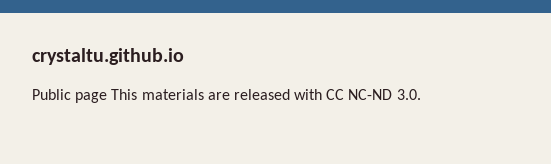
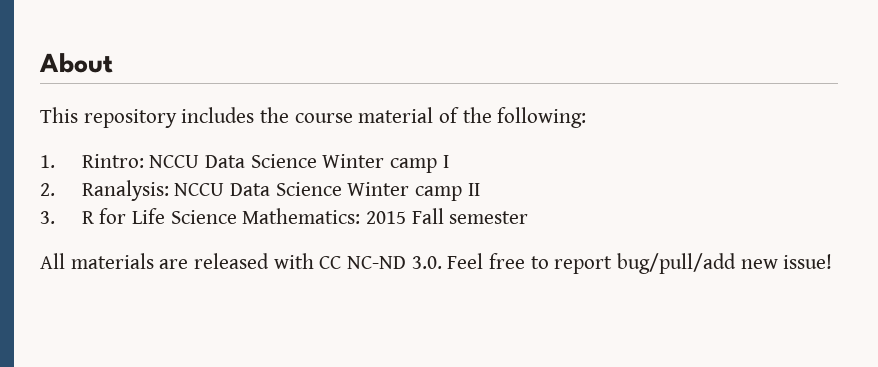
- crystaltu.github.io
- Public page This materials are released with CC NC-ND 3.0.
+ About
+ This repository includes the course material of the following:
+ 1. Rintro: NCCU Data Science Winter camp I
+ 2. Ranalysis: NCCU Data Science Winter camp II
+ 3. R for Life Science Mathematics: 2015 Fall semester
+ All materials are released with CC NC-ND 3.0. Feel free to report bug/pull/add new issue!

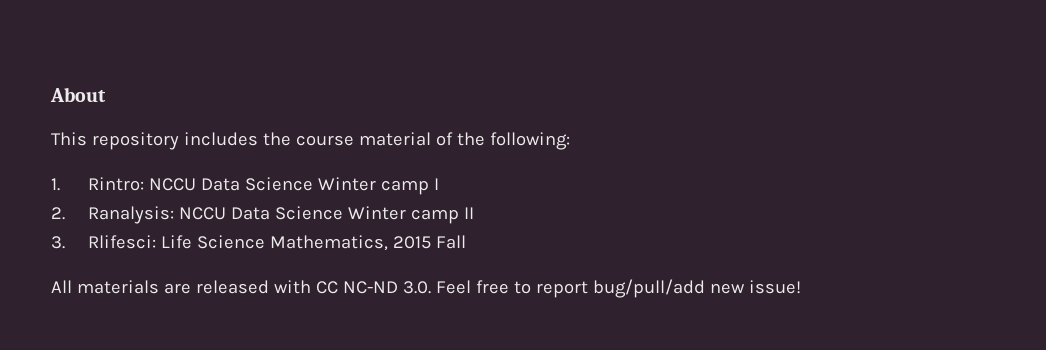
- 3. R for Life Science Mathematics: 2015 Fall semester
+ 3. Rlifesci: Life Science Mathematics, 2015 Fall

